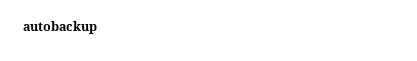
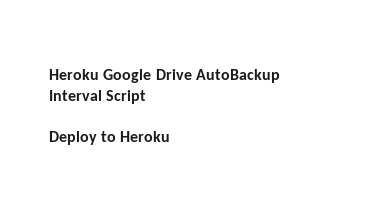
- autobackup
+ Heroku Google Drive AutoBackup Interval Script
+ Deploy to Heroku

